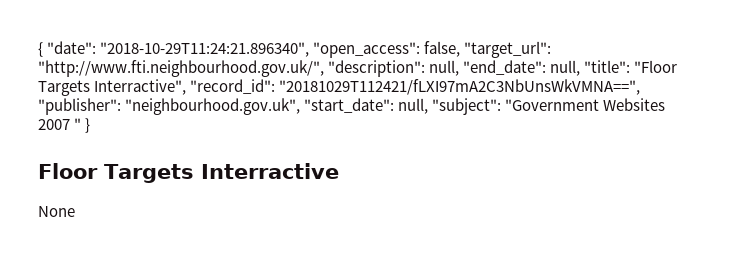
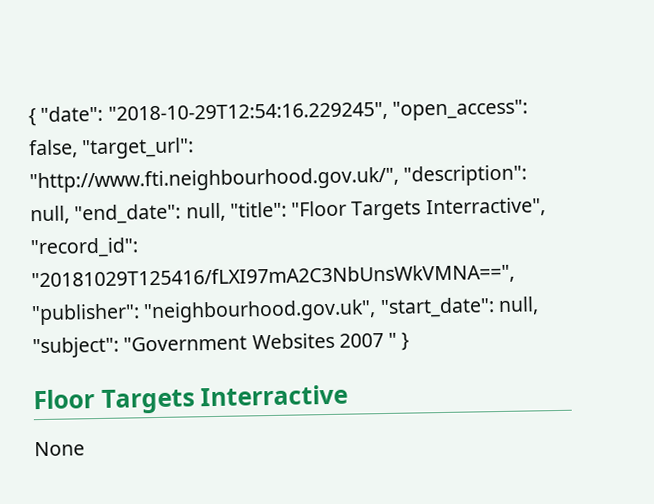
- { "date": "2018-10-29T11:24:21.896340", "open_access": false, "target_url": "http://www.fti.neighbourhood.gov.uk/", "description": null, "end_date": null, "title": "Floor Targets Interractive", "record_id": "20181029T112421/fLXI97mA2C3NbUnsWkVMNA==", "publisher": "neighbourhood.gov.uk", "start_date": null, "subject": "Government Websites 2007 " }
+ { "date": "2018-10-29T12:54:16.229245", "open_access": false, "target_url": "http://www.fti.neighbourhood.gov.uk/", "description": null, "end_date": null, "title": "Floor Targets Interractive", "record_id": "20181029T125416/fLXI97mA2C3NbUnsWkVMNA==", "publisher": "neighbourhood.gov.uk", "start_date": null, "subject": "Government Websites 2007 " }

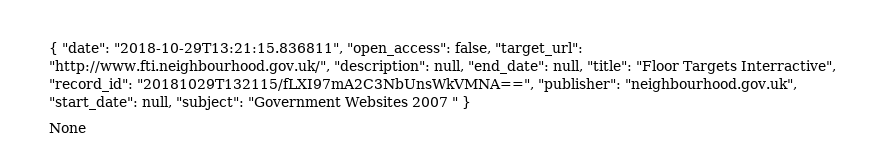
- { "date": "2018-10-29T12:54:16.229245", "open_access": false, "target_url": "http://www.fti.neighbourhood.gov.uk/", "description": null, "end_date": null, "title": "Floor Targets Interractive", "record_id": "20181029T125416/fLXI97mA2C3NbUnsWkVMNA==", "publisher": "neighbourhood.gov.uk", "start_date": null, "subject": "Government Websites 2007 " }
+ { "date": "2018-10-29T13:21:15.836811", "open_access": false, "target_url": "http://www.fti.neighbourhood.gov.uk/", "description": null, "end_date": null, "title": "Floor Targets Interractive", "record_id": "20181029T132115/fLXI97mA2C3NbUnsWkVMNA==", "publisher": "neighbourhood.gov.uk", "start_date": null, "subject": "Government Websites 2007 " }
- Floor Targets Interractive

